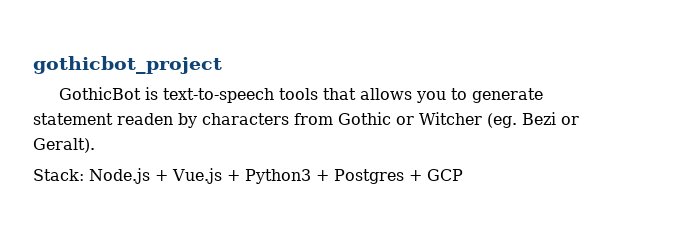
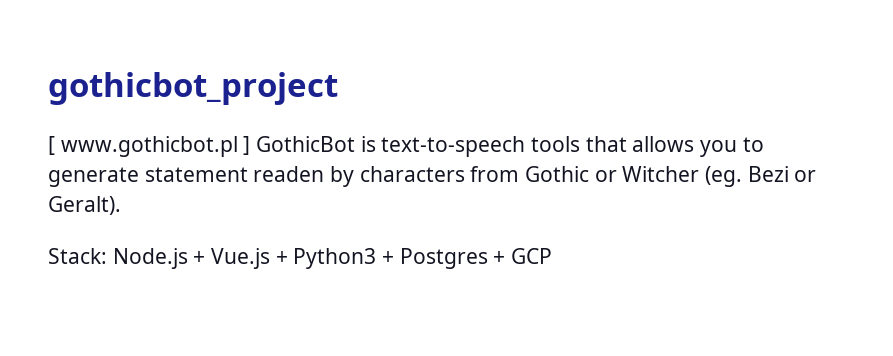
- GothicBot is text-to-speech tools that allows you to generate statement readen by characters from Gothic or Witcher (eg. Bezi or Geralt).
+ [ www.gothicbot.pl ] GothicBot is text-to-speech tools that allows you to generate statement readen by characters from Gothic or Witcher (eg. Bezi or Geralt).

